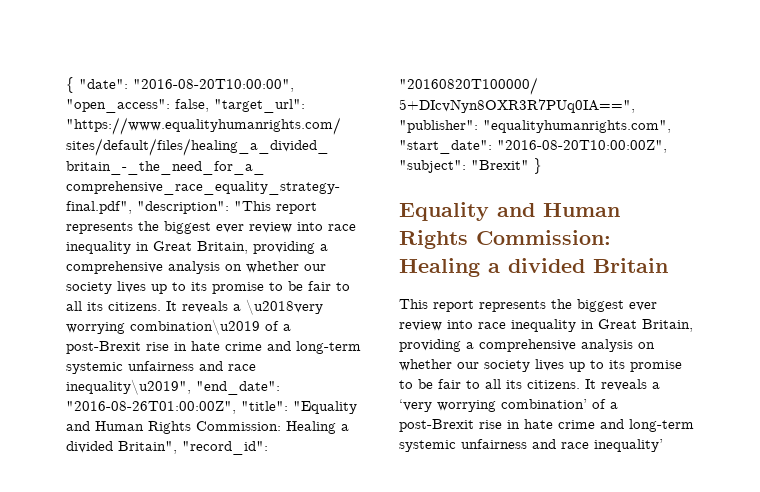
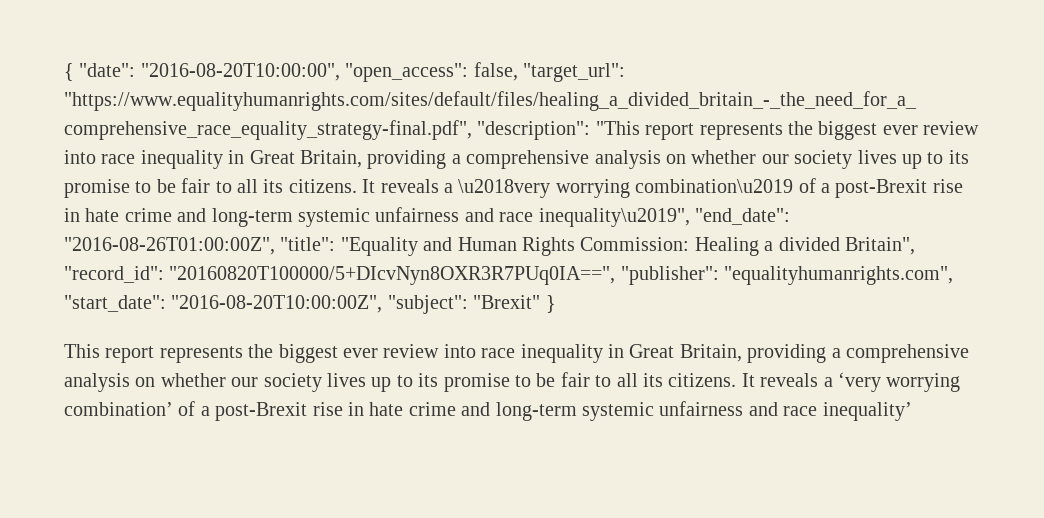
- Equality and Human Rights Commission: Healing a divided Britain

